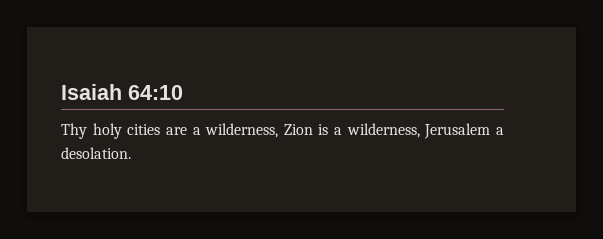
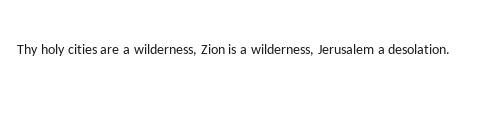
- Isaiah 64:10

